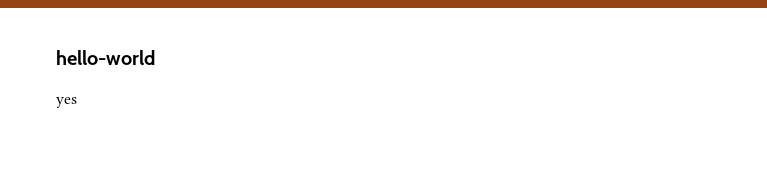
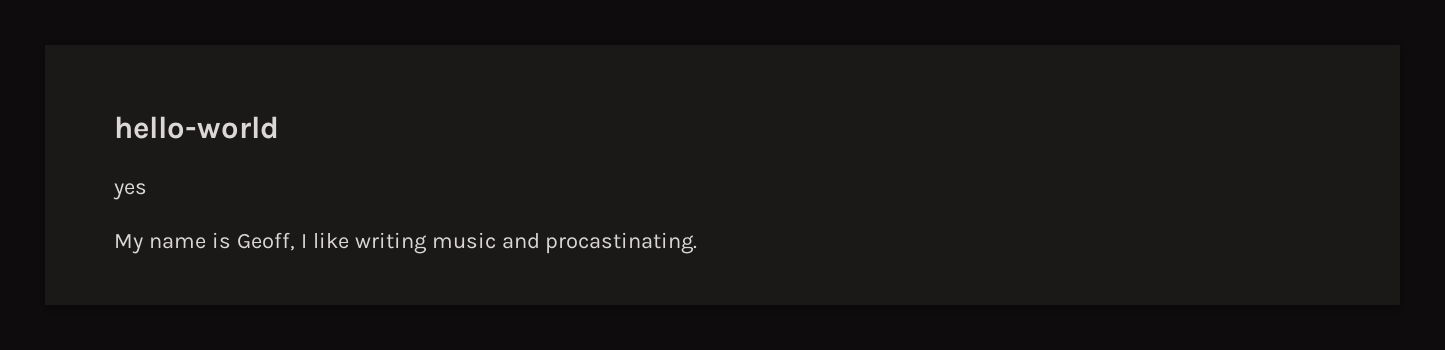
+ My name is Geoff, I like writing music and procastinating.

